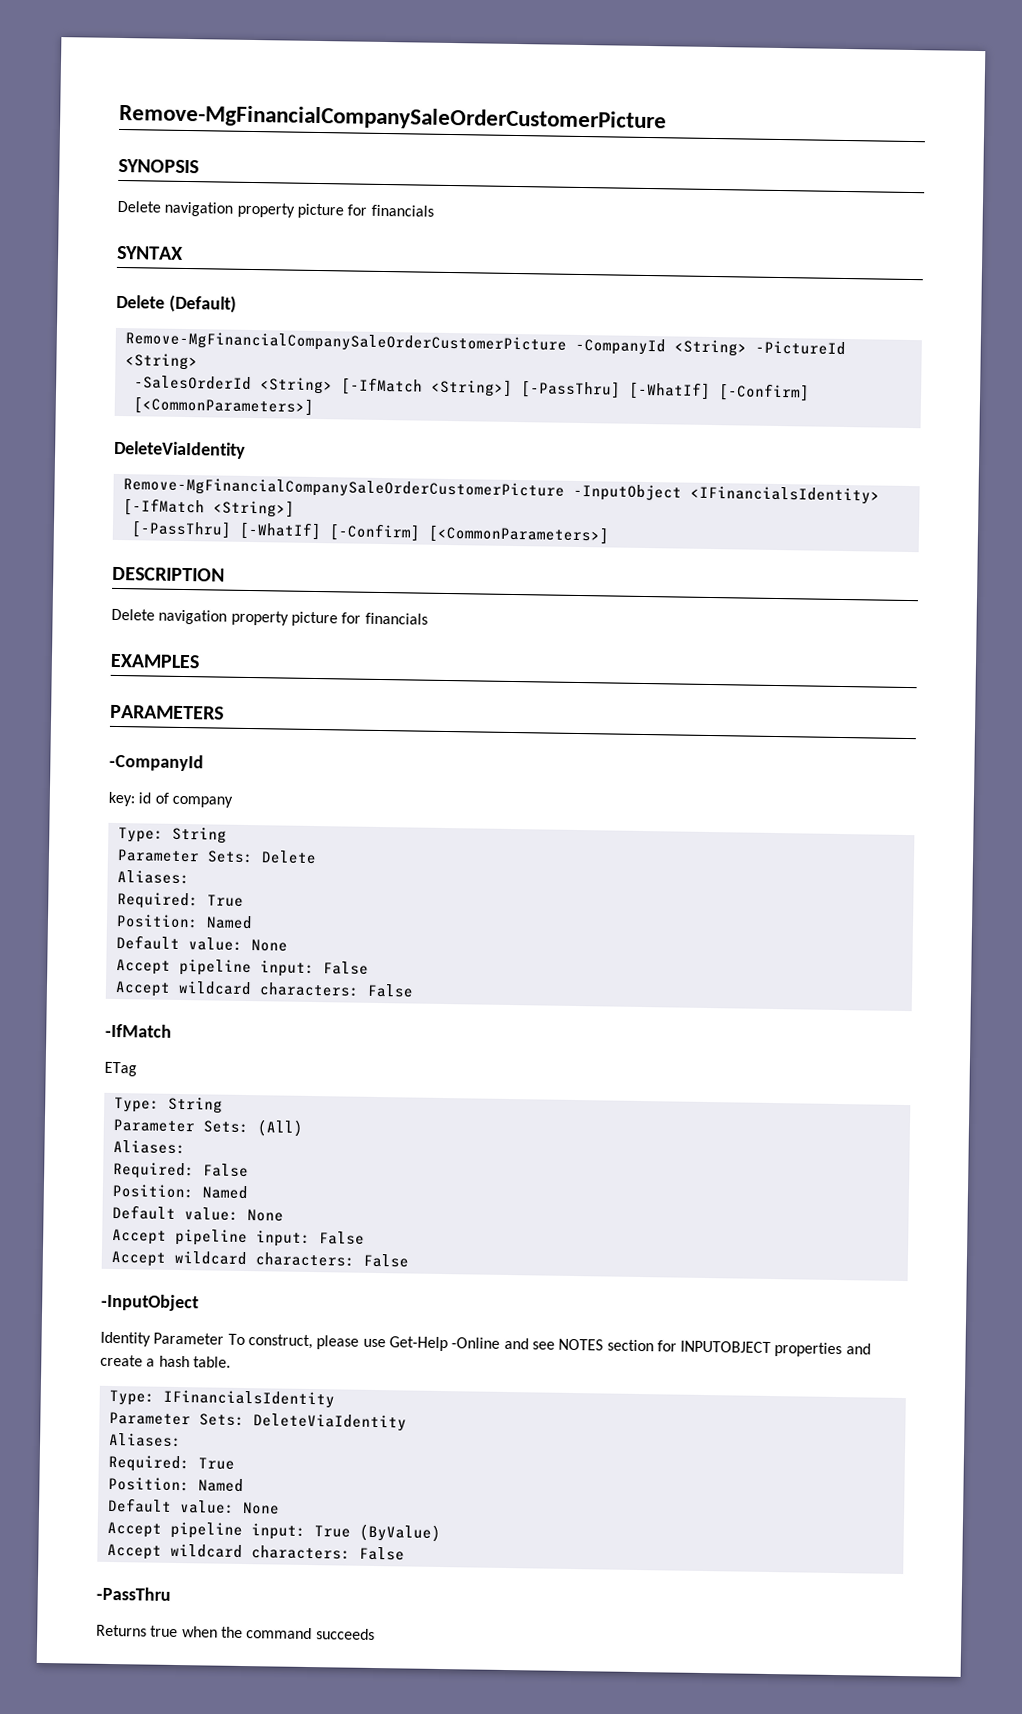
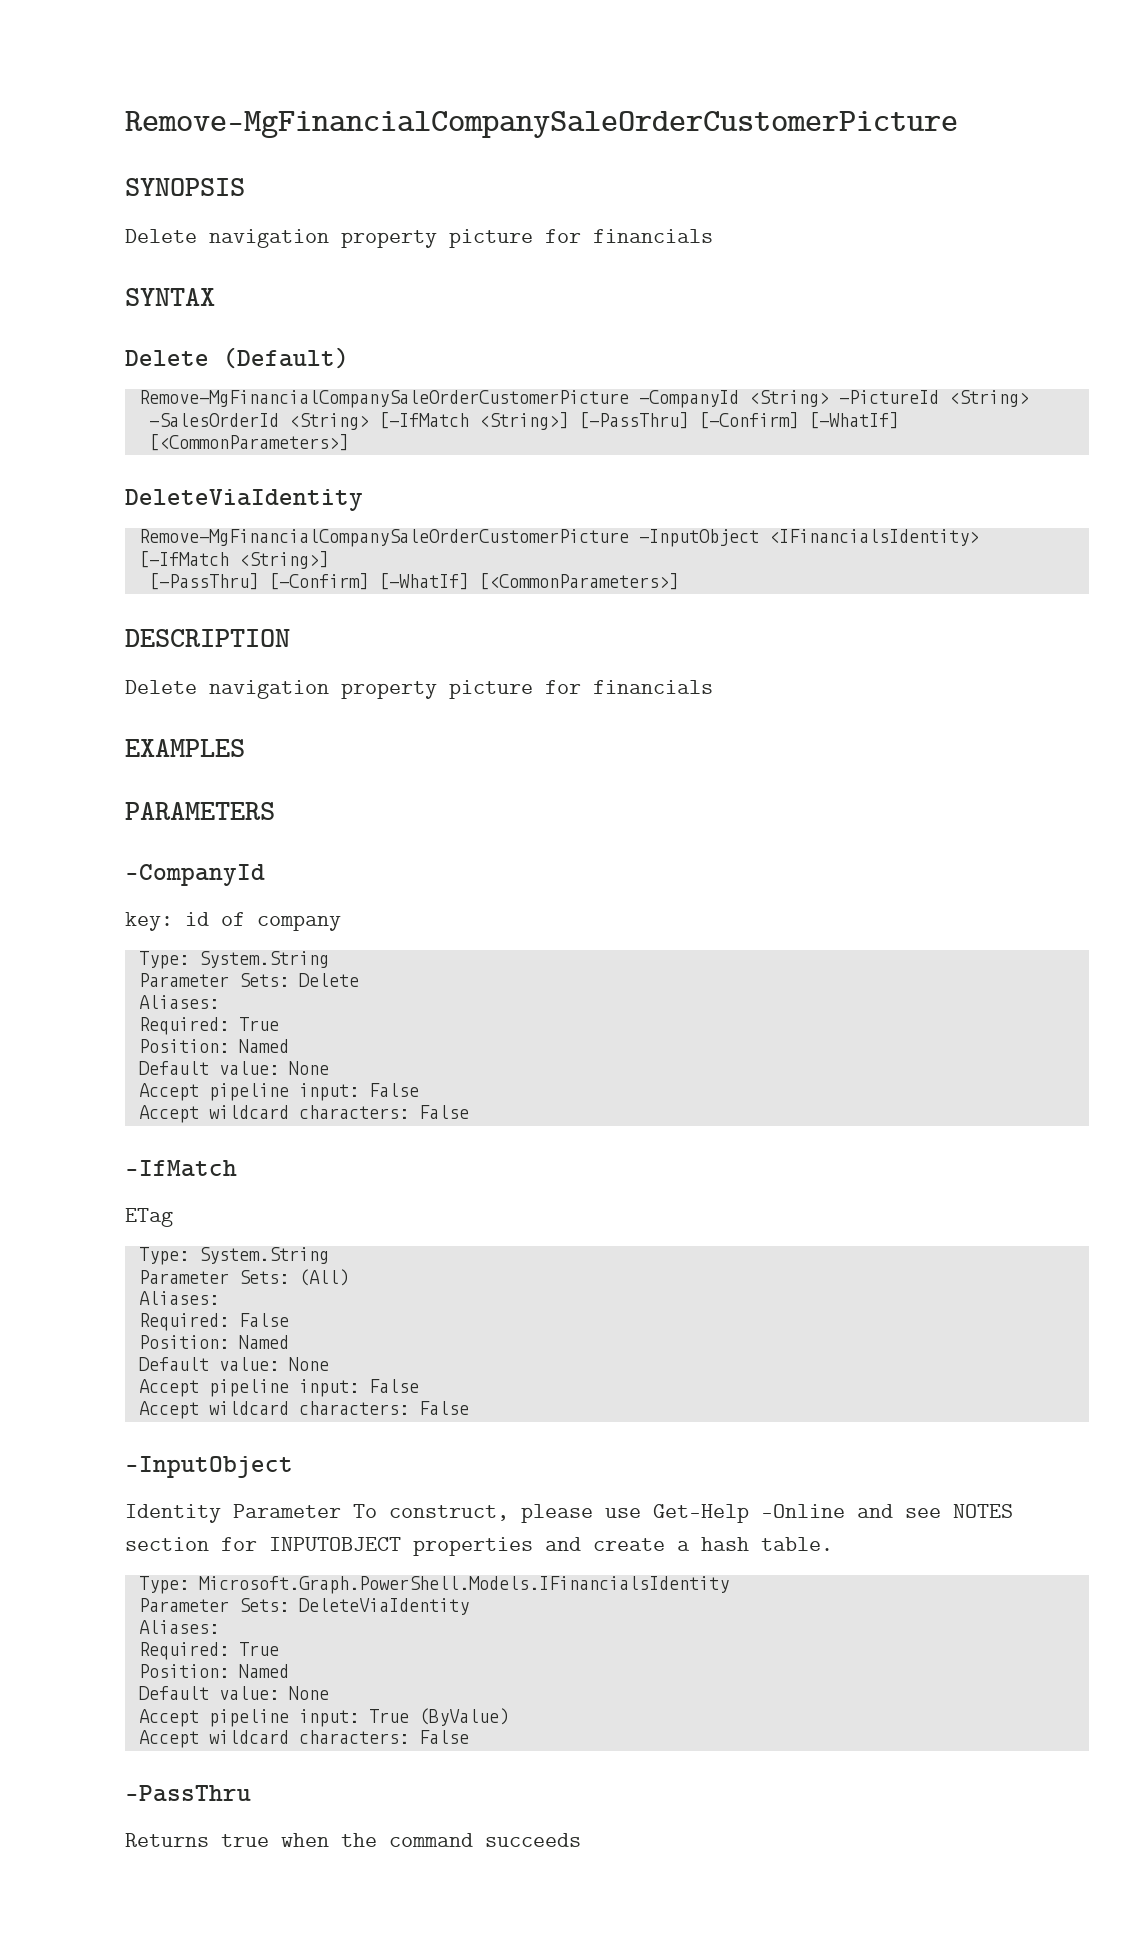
- -SalesOrderId <String> [-IfMatch <String>] [-PassThru] [-WhatIf] [-Confirm] [<CommonParameters>]
+ -SalesOrderId <String> [-IfMatch <String>] [-PassThru] [-Confirm] [-WhatIf] [<CommonParameters>]
  Remove-MgFinancialCompanySaleOrderCustomerPicture -InputObject <IFinancialsIdentity> [-IfMatch <String>]
- [-PassThru] [-WhatIf] [-Confirm] [<CommonParameters>]
+ [-PassThru] [-Confirm] [-WhatIf] [<CommonParameters>]
  key: id of company
- Type: String
+ Type: System.String
  ETag
- Type: String
+ Type: System.String
- Type: IFinancialsIdentity
+ Type: Microsoft.Graph.PowerShell.Models.IFinancialsIdentity

